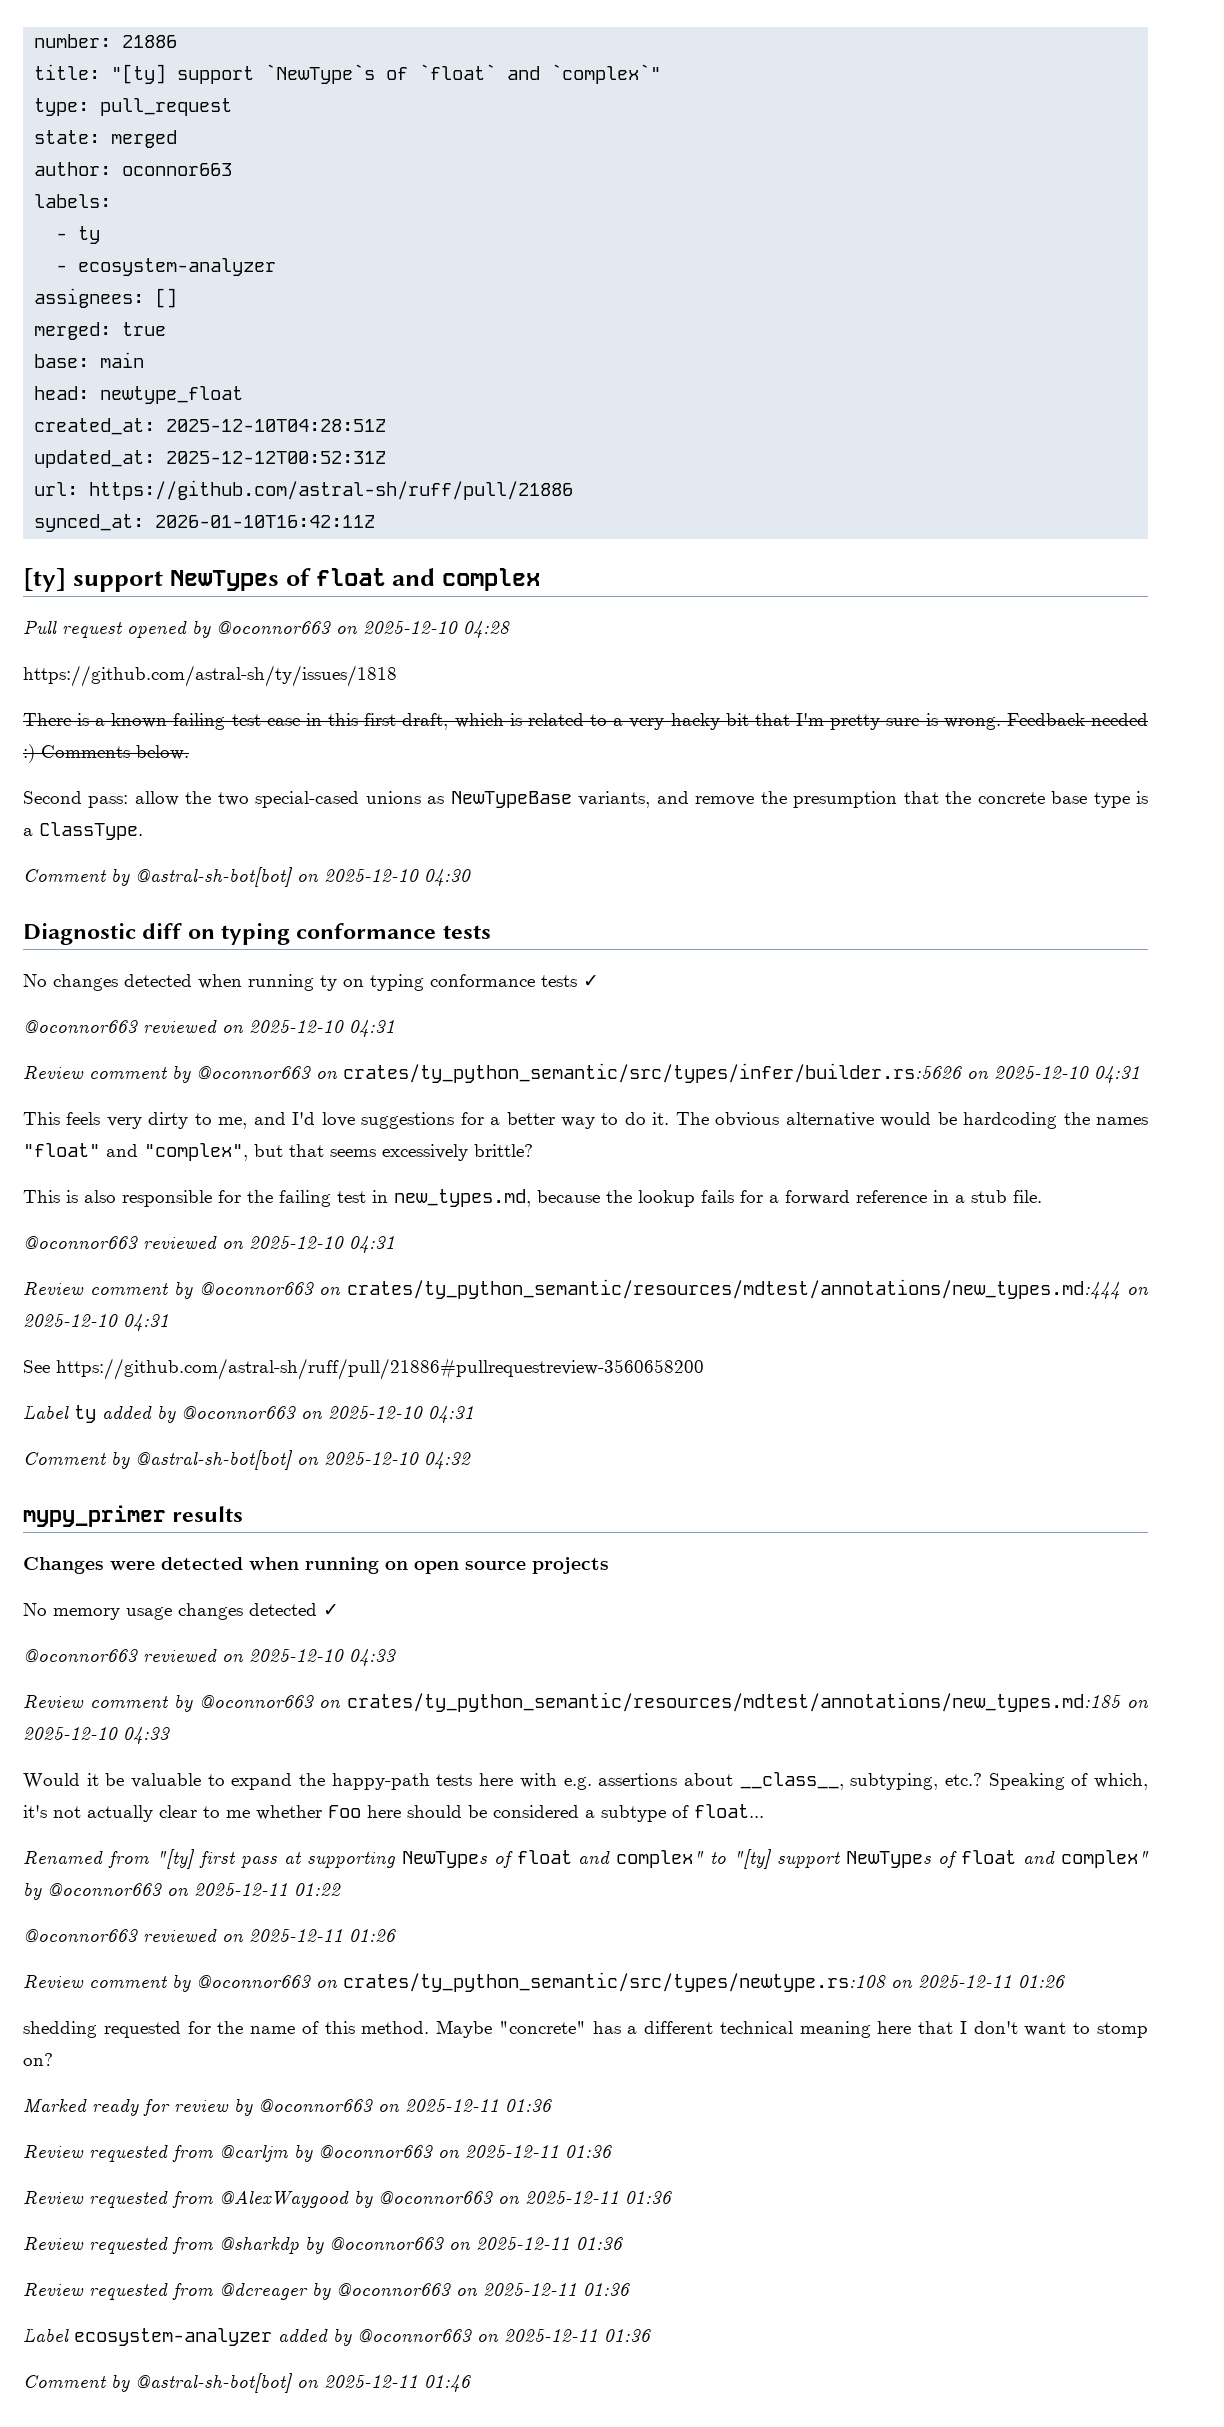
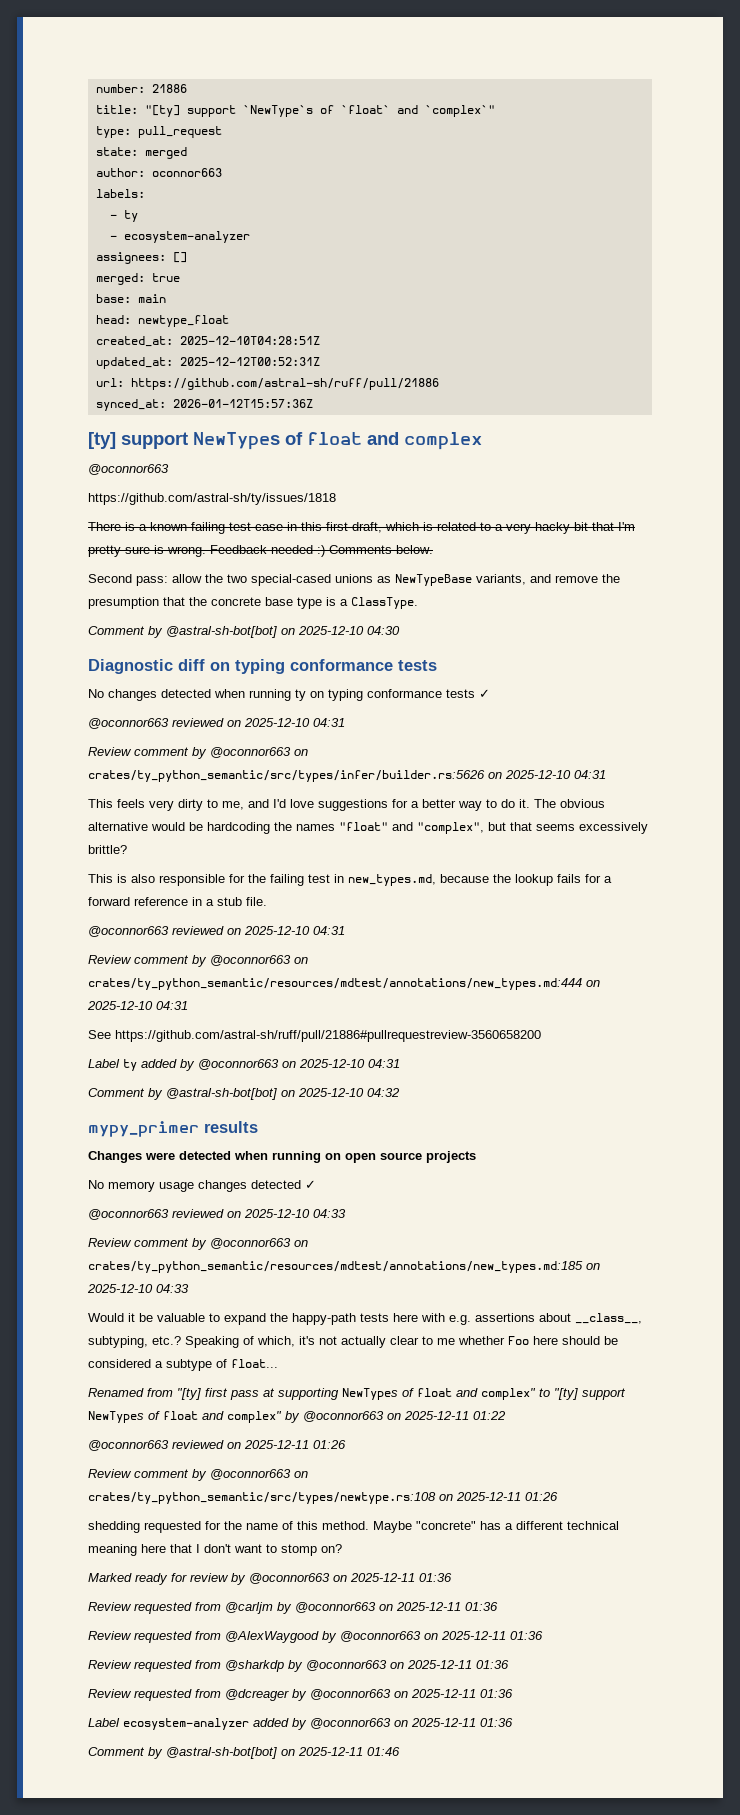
- synced_at: 2026-01-10T16:42:11Z
+ synced_at: 2026-01-12T15:57:36Z
  [ty] support NewTypes of float and complex
- Pull request opened by @oconnor663 on 2025-12-10 04:28
+ @oconnor663

